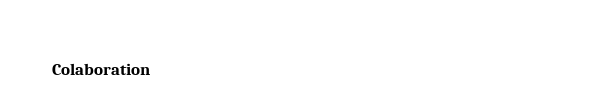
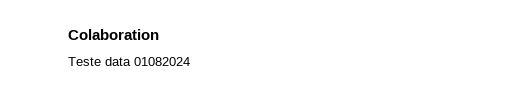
+ Teste data 01082024

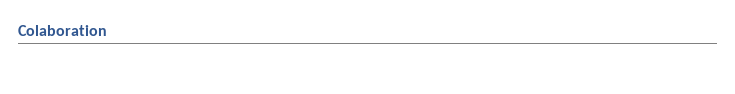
- Teste data 01082024

